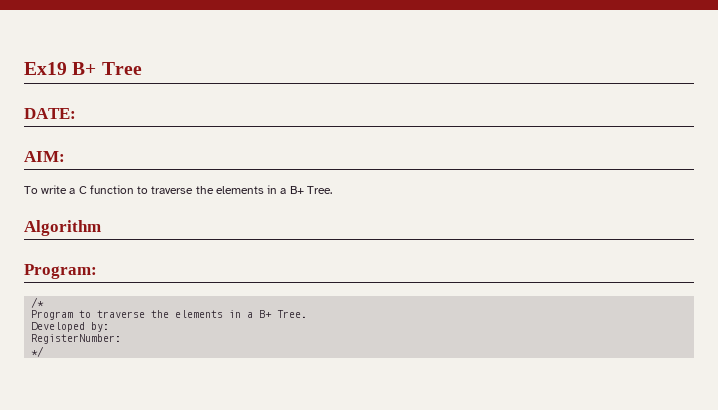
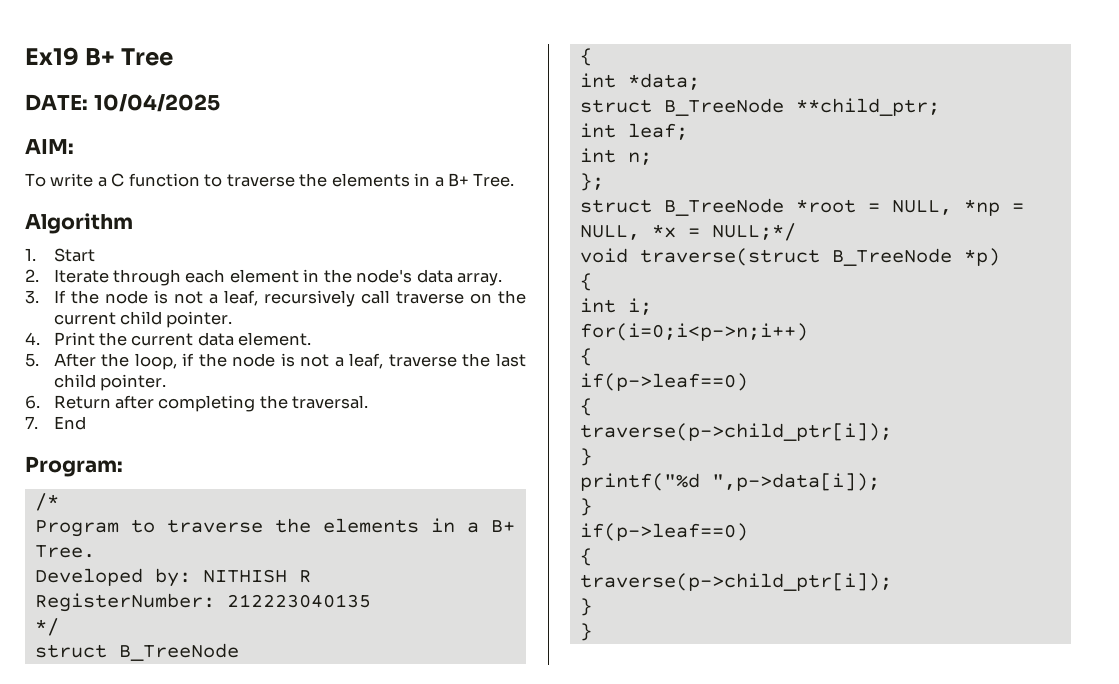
- DATE:
+ DATE: 10/04/2025
+ 1. Start
+ 2. Iterate through each element in the node's data array.
+ 3. If the node is not a leaf, recursively call traverse on the current child pointer.
+ 4. Print the current data element.
+ 5. After the loop, if the node is not a leaf, traverse the last child pointer.
+ 6. Return after completing the traversal.
+ 7. End
- Developed by:
+ Developed by: NITHISH R
- RegisterNumber:
+ RegisterNumber: 212223040135
  */
+ struct B_TreeNode
+ {
+ int *data;
+ struct B_TreeNode **child_ptr;
+ int leaf;
+ int n;
+ };
+ struct B_TreeNode *root = NULL, *np = NULL, *x = NULL;*/
+ void traverse(struct B_TreeNode *p)
+ {
+ int i;
+ for(i=0;i<p->n;i++)
+ {
+ if(p->leaf==0)
+ {
+ traverse(p->child_ptr[i]);
+ }
+ printf("%d ",p->data[i]);
+ }
+ if(p->leaf==0)
+ {
+ traverse(p->child_ptr[i]);
+ }
+ }

